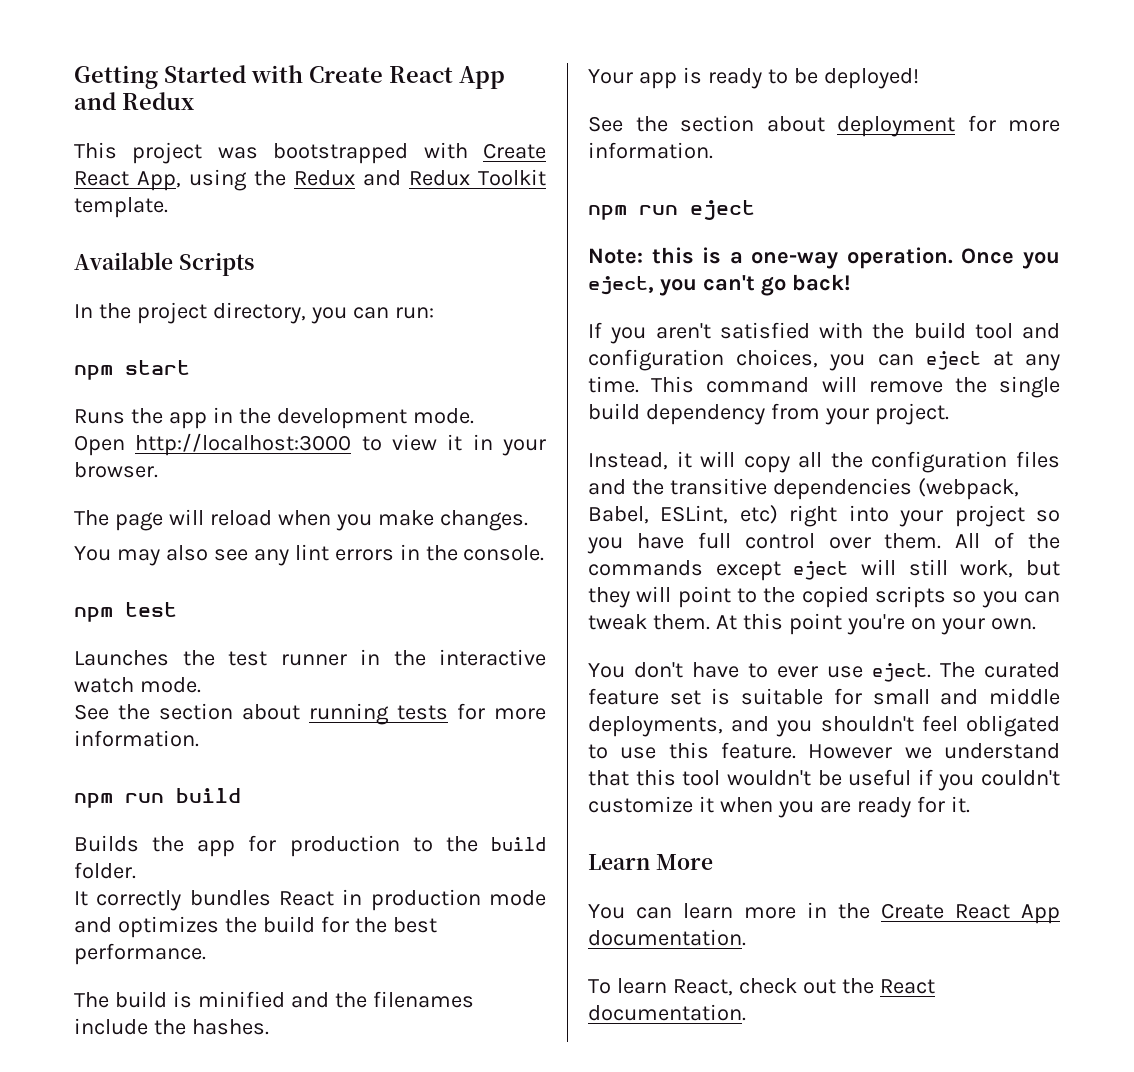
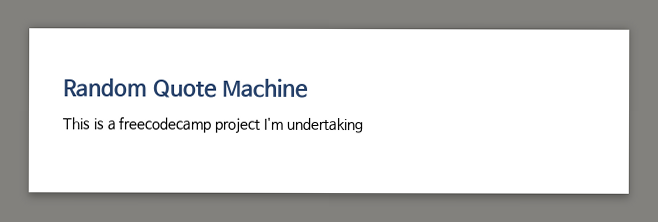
- Getting Started with Create React App and Redux
- This project was bootstrapped with Create React App, using the Redux and Redux Toolkit template.
- Available Scripts
- In the project directory, you can run:
- npm start
- Runs the app in the development mode.
- Open http://localhost:3000 to view it in your browser.
- The page will reload when you make changes.
- You may also see any lint errors in the console.
- npm test
- Launches the test runner in the interactive watch mode.
- See the section about running tests for more information.
- npm run build
- Builds the app for production to the build folder.
- It correctly bundles React in production mode and optimizes the build for the best performance.
- The build is minified and the filenames include the hashes.
- Your app is ready to be deployed!
- See the section about deployment for more information.
- npm run eject
- Note: this is a one-way operation. Once you eject, you can't go back!
- If you aren't satisfied with the build tool and configuration choices, you can eject at any time. This command will remove the single build dependency from your project.
- Instead, it will copy all the configuration files and the transitive dependencies (webpack, Babel, ESLint, etc) right into your project so you have full control over them. All of the commands except eject will still work, but they will point to the copied scripts so you can tweak them. At this point you're on your own.
- You don't have to ever use eject. The curated feature set is suitable for small and middle deployments, and you shouldn't feel obligated to use this feature. However we understand that this tool wouldn't be useful if you couldn't customize it when you are ready for it.
- Learn More
- You can learn more in the Create React App documentation.
- To learn React, check out the React documentation.
+ Random Quote Machine
+ This is a freecodecamp project I'm undertaking

